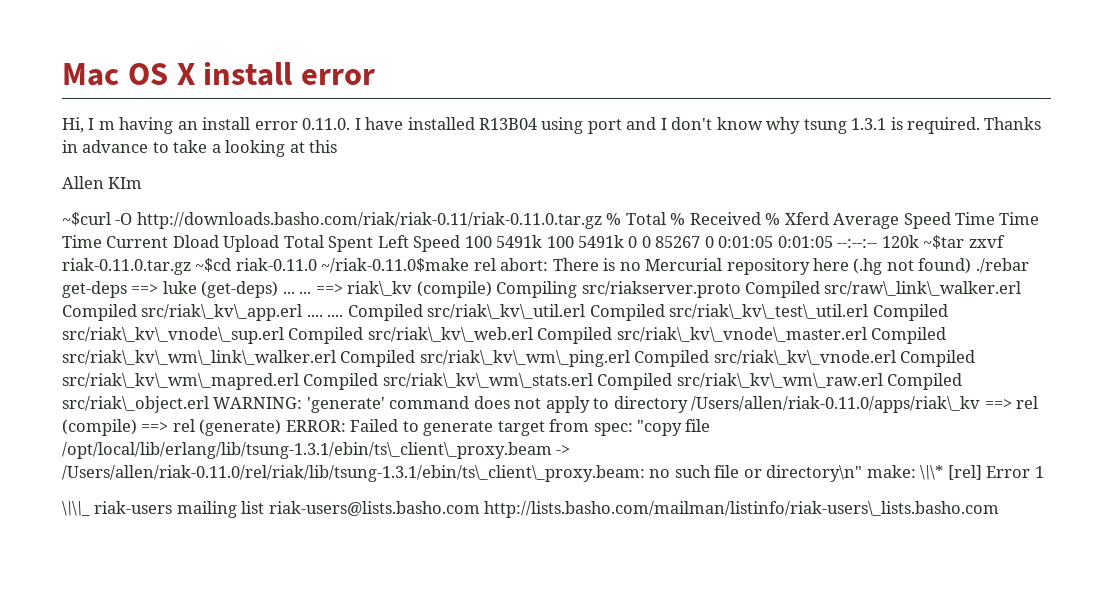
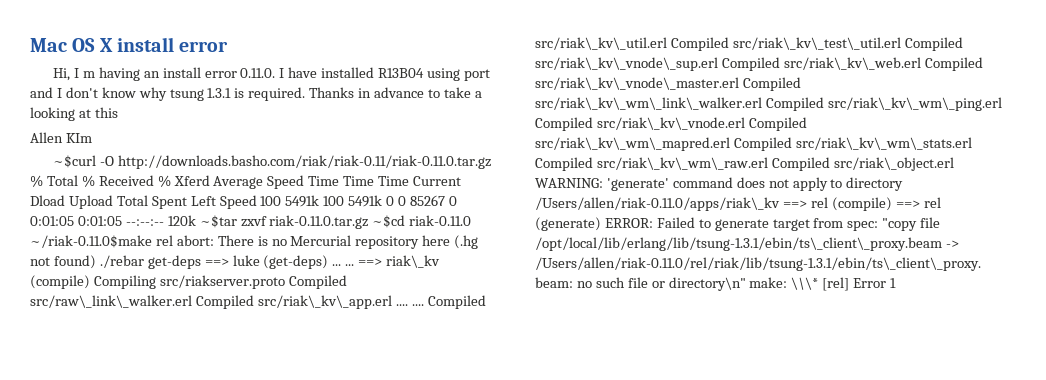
- \\\\_ riak-users mailing list riak-users@lists.basho.com http://lists.basho.com/mailman/listinfo/riak-users\_lists.basho.com

